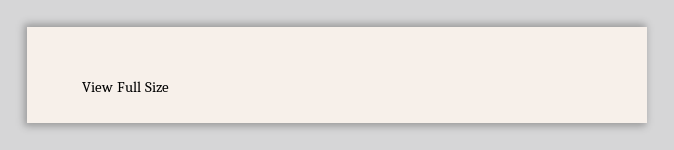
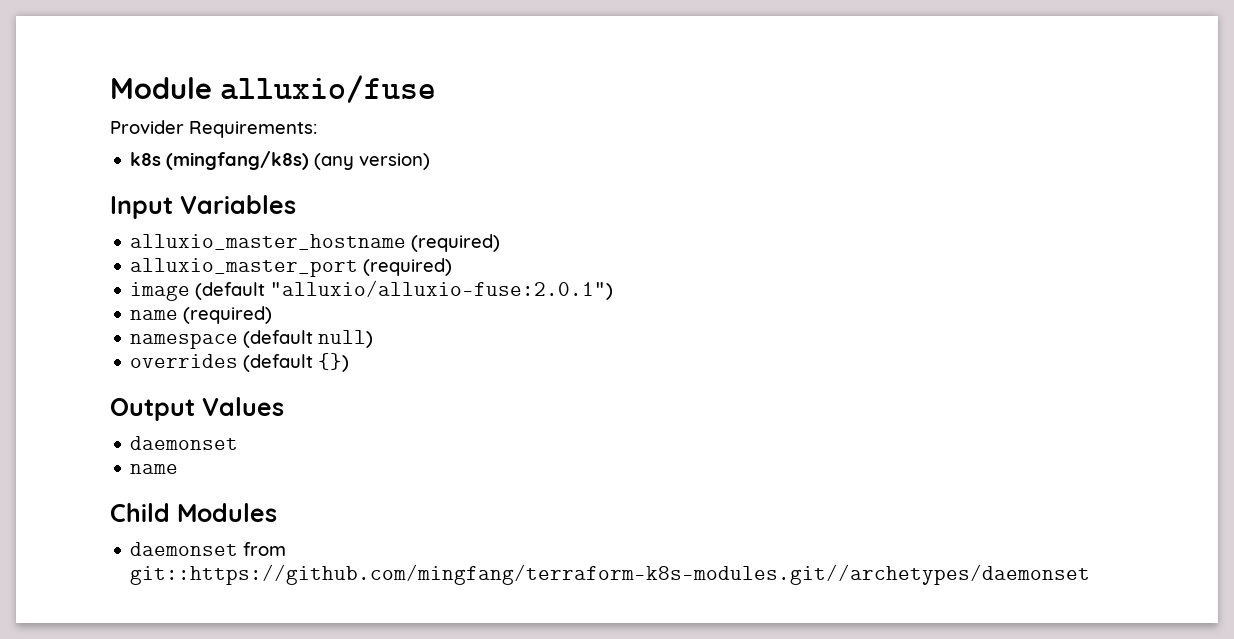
- View Full Size
+ Module alluxio/fuse
+ Provider Requirements:
+ k8s (mingfang/k8s) (any version)
+ Input Variables
+ alluxio_master_hostname (required)
+ alluxio_master_port (required)
+ image (default "alluxio/alluxio-fuse:2.0.1")
+ name (required)
+ namespace (default null)
+ overrides (default {})
+ Output Values
+ daemonset
+ name
+ Child Modules
+ daemonset from git::https://github.com/mingfang/terraform-k8s-modules.git//archetypes/daemonset

